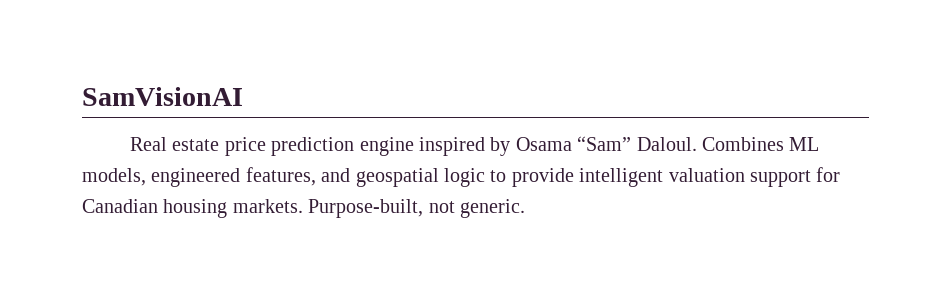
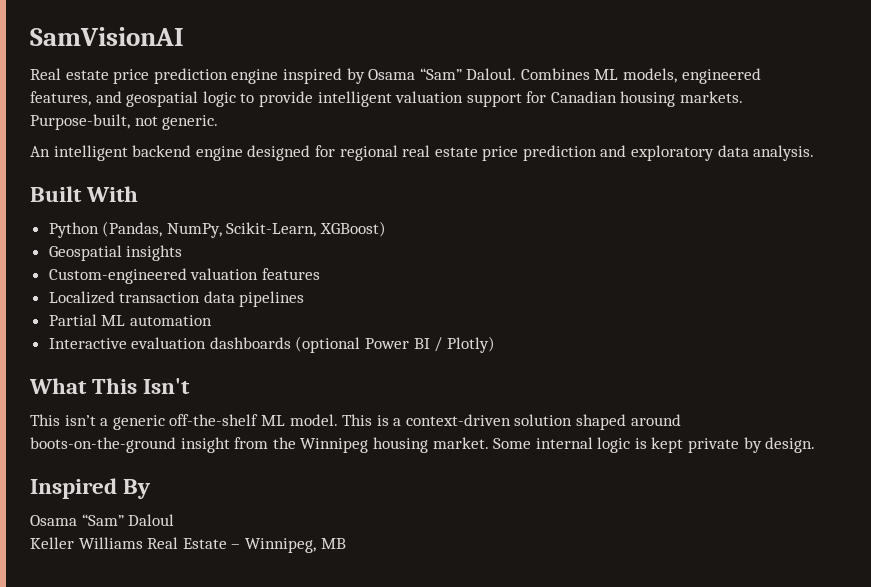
+ An intelligent backend engine designed for regional real estate price prediction and exploratory data analysis.
+ Built With
+ Python (Pandas, NumPy, Scikit-Learn, XGBoost)
+ Geospatial insights
+ Custom-engineered valuation features
+ Localized transaction data pipelines
+ Partial ML automation
+ Interactive evaluation dashboards (optional Power BI / Plotly)
+ What This Isn't
+ This isn’t a generic off-the-shelf ML model. This is a context-driven solution shaped around boots-on-the-ground insight from the Winnipeg housing market. Some internal logic is kept private by design.
+ Inspired By
+ Osama “Sam” Daloul
+ Keller Williams Real Estate – Winnipeg, MB

